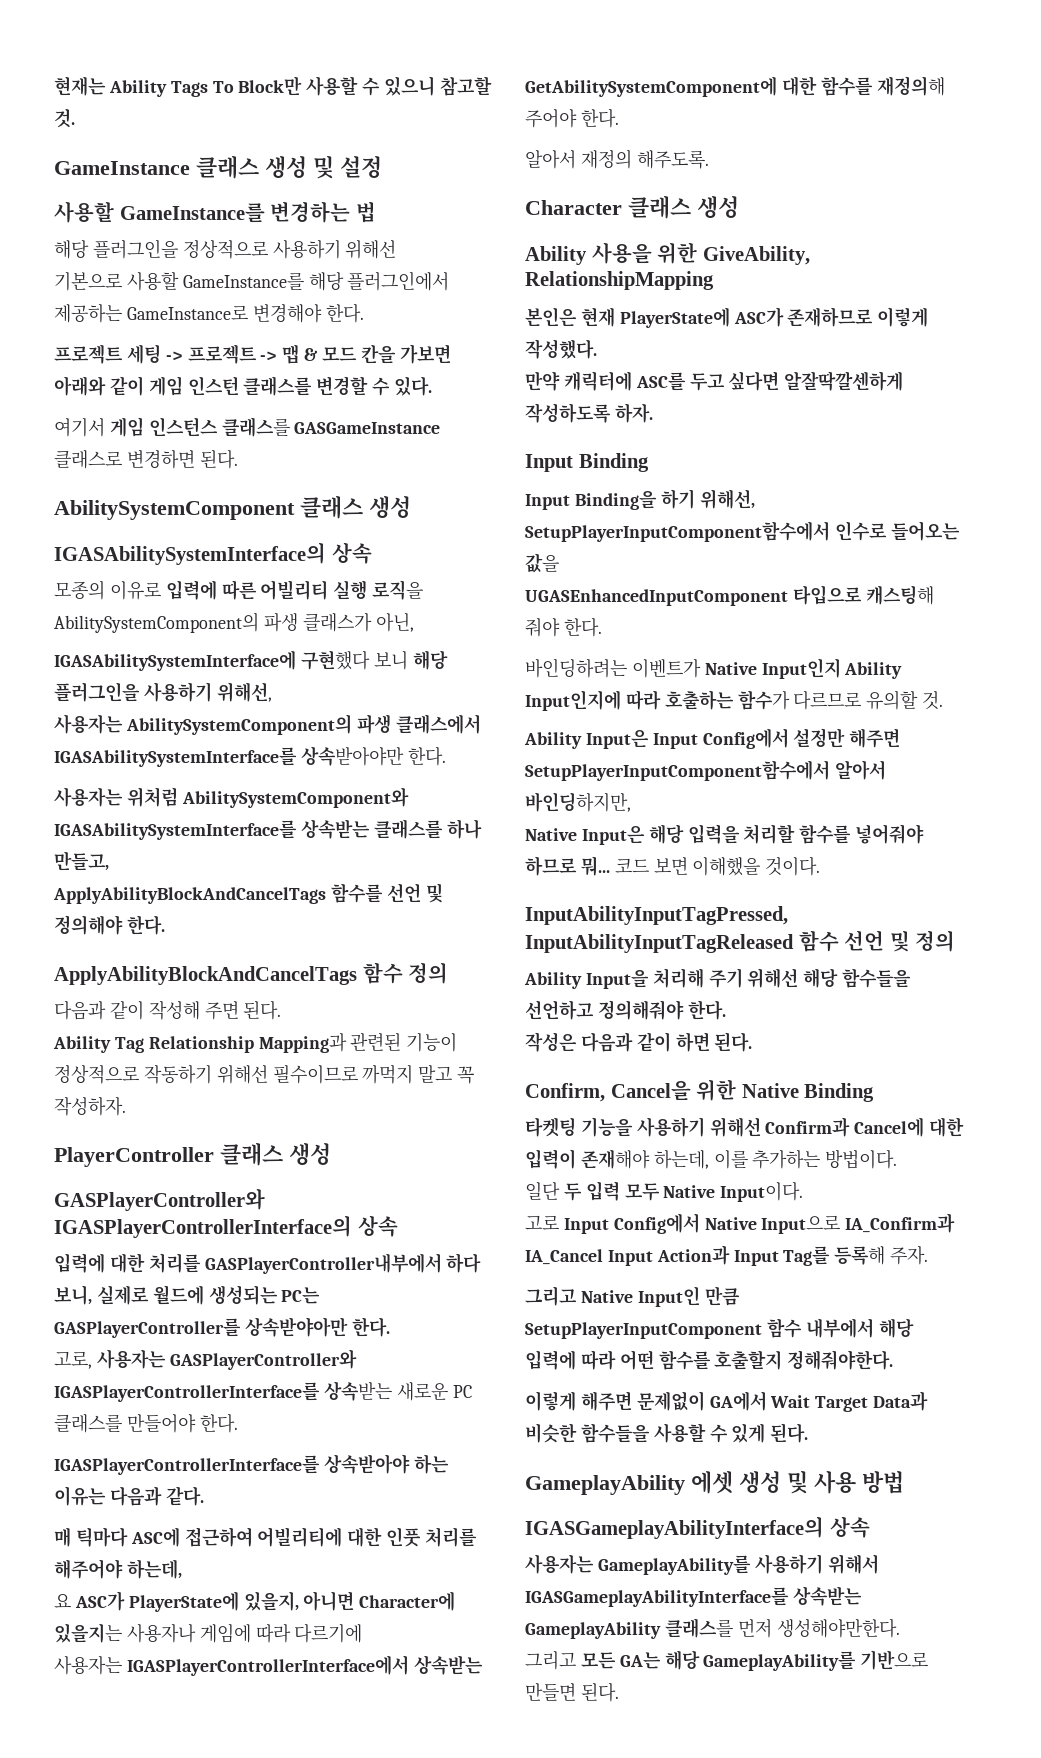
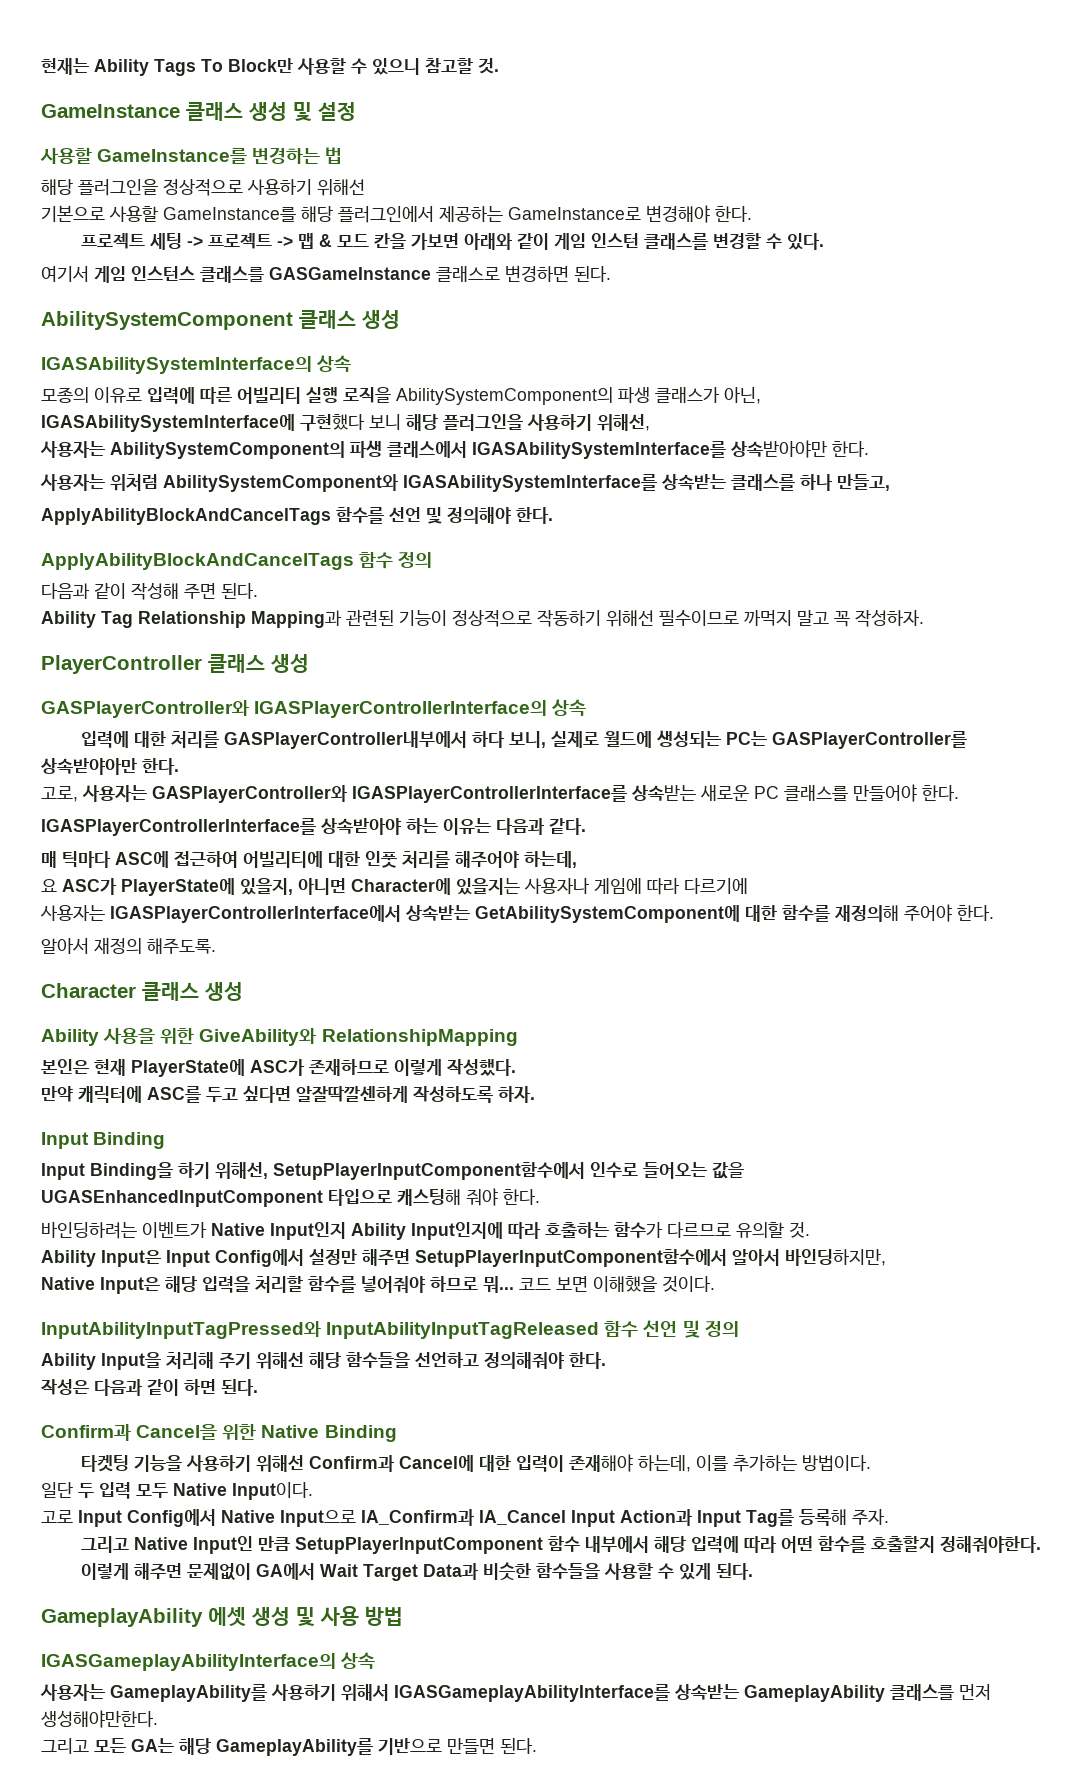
- Ability 사용을 위한 GiveAbility, RelationshipMapping
+ Ability 사용을 위한 GiveAbility와 RelationshipMapping
- InputAbilityInputTagPressed, InputAbilityInputTagReleased 함수 선언 및 정의
+ InputAbilityInputTagPressed와 InputAbilityInputTagReleased 함수 선언 및 정의
- Confirm, Cancel을 위한 Native Binding
+ Confirm과 Cancel을 위한 Native Binding

